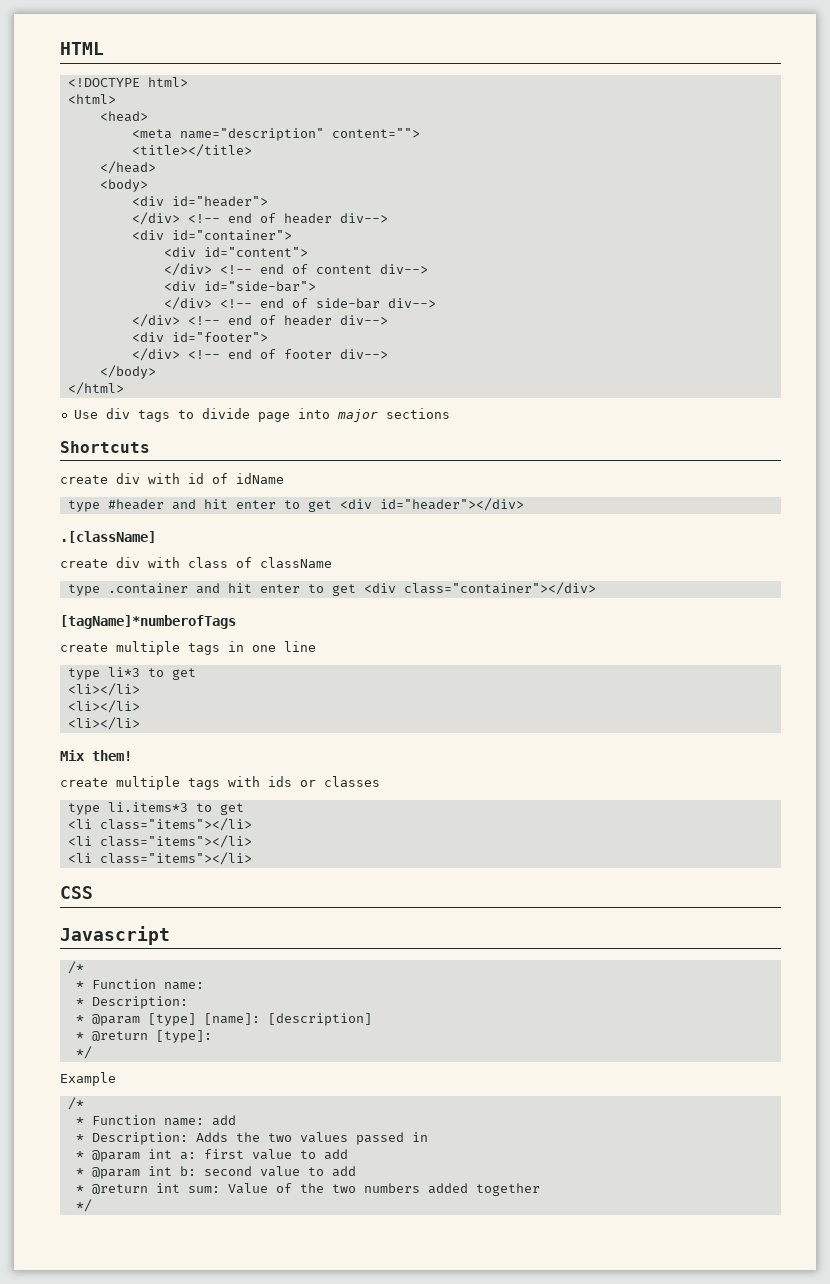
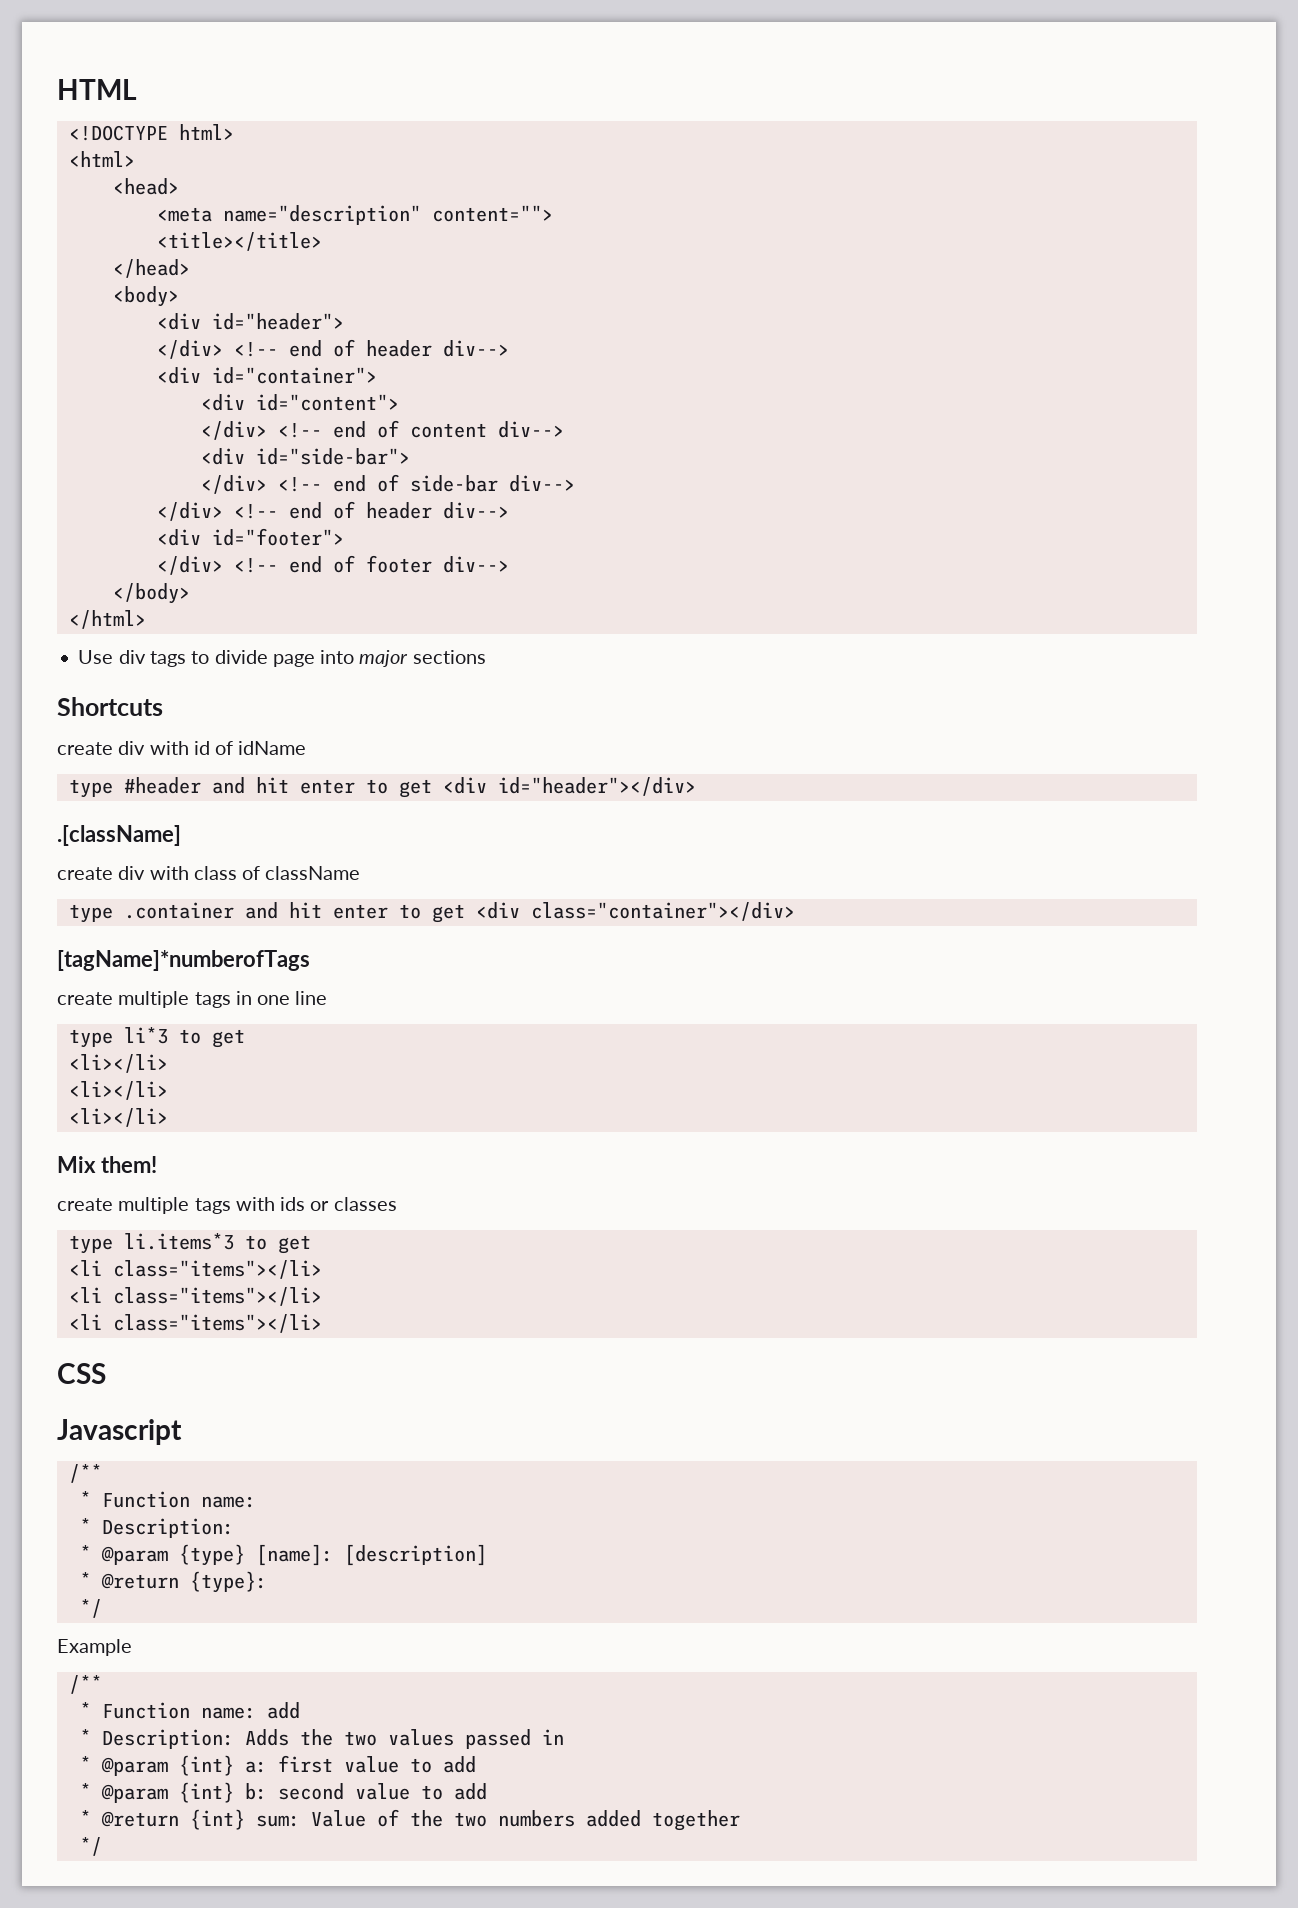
  Javascript
- /*
+ /**
- * @param [type] [name]: [description]
+ * @param {type} [name]: [description]
- * @return [type]:
+ * @return {type}:
  Example
- /*
+ /**
- * @param int a: first value to add
+ * @param {int} a: first value to add
- * @param int b: second value to add
+ * @param {int} b: second value to add
- * @return int sum: Value of the two numbers added together
+ * @return {int} sum: Value of the two numbers added together

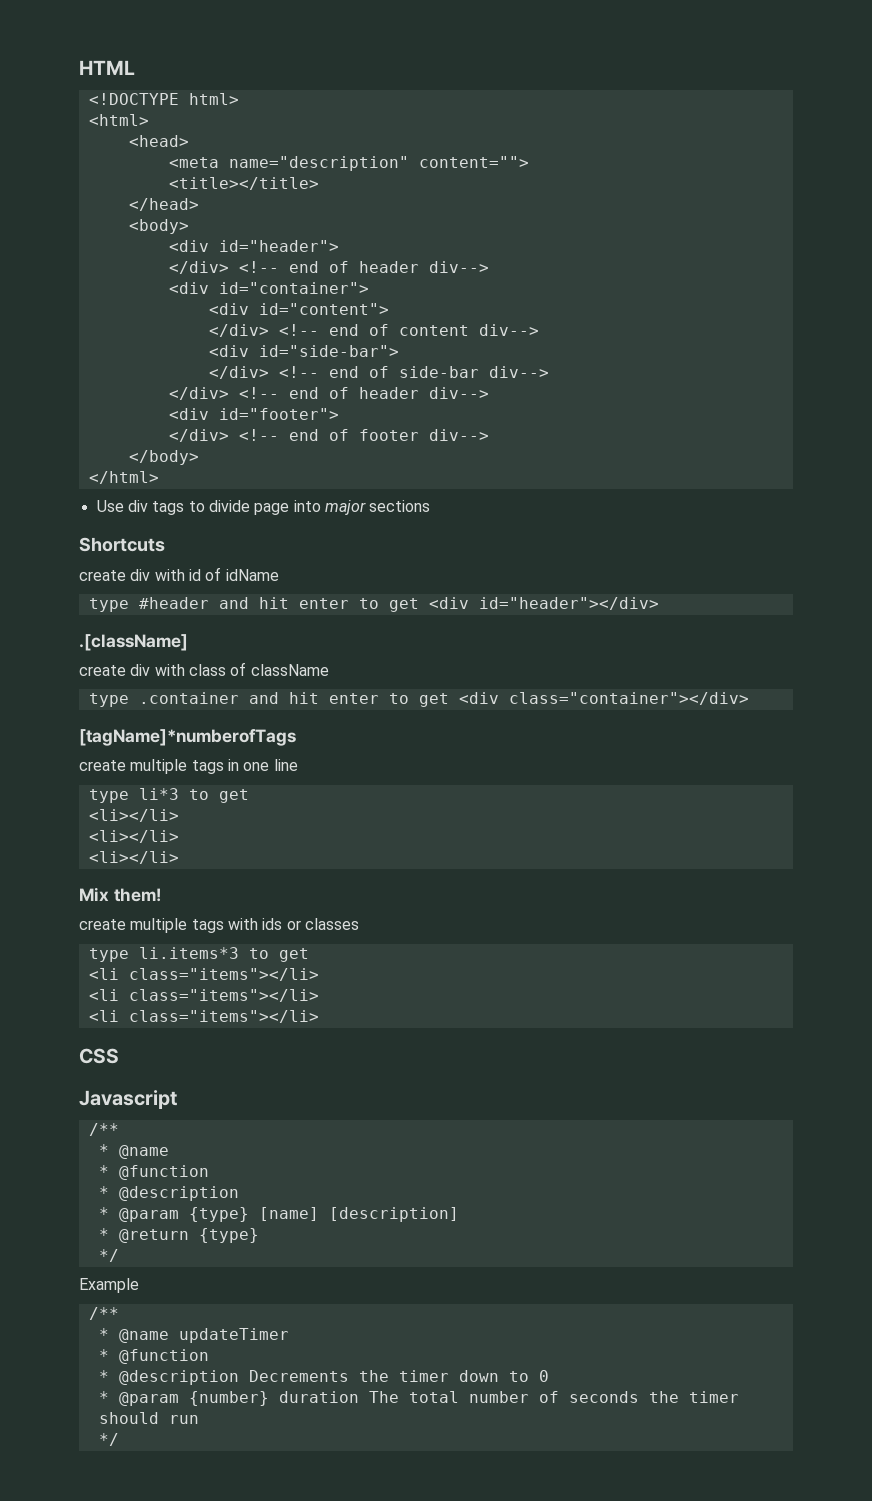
  Javascript
  /**
- * Function name:
- * Description:
+ * @name
+ * @function
+ * @description
- * @param {type} [name]: [description]
+ * @param {type} [name] [description]
- * @return {type}:
+ * @return {type}
- * Function name: add
- * Description: Adds the two values passed in
- * @param {int} a: first value to add
- * @param {int} b: second value to add
- * @return {int} sum: Value of the two numbers added together
+ * @name updateTimer
+ * @function
+ * @description Decrements the timer down to 0
+ * @param {number} duration The total number of seconds the timer should run

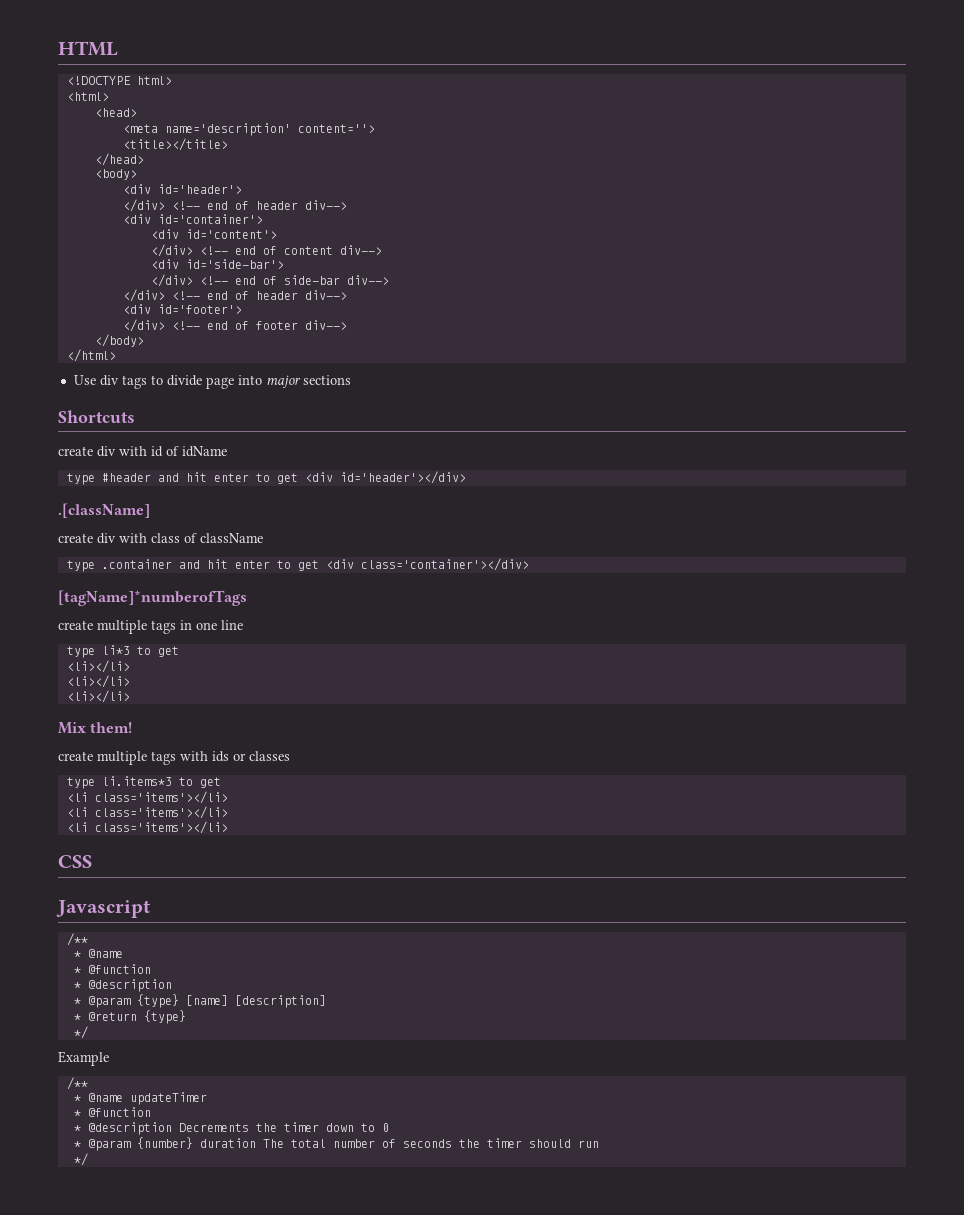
- <meta name="description" content="">
+ <meta name='description' content=''>
- <div id="header">
+ <div id='header'>
  </div> <!-- end of header div-->
- <div id="container">
- <div id="content">
+ <div id='container'>
+ <div id='content'>
- <div id="side-bar">
+ <div id='side-bar'>
- <div id="footer">
+ <div id='footer'>
- type #header and hit enter to get <div id="header"></div>
+ type #header and hit enter to get <div id='header'></div>
- type .container and hit enter to get <div class="container"></div>
+ type .container and hit enter to get <div class='container'></div>
  type li.items*3 to get
- <li class="items"></li>
- <li class="items"></li>
- <li class="items"></li>
+ <li class='items'></li>
+ <li class='items'></li>
+ <li class='items'></li>

